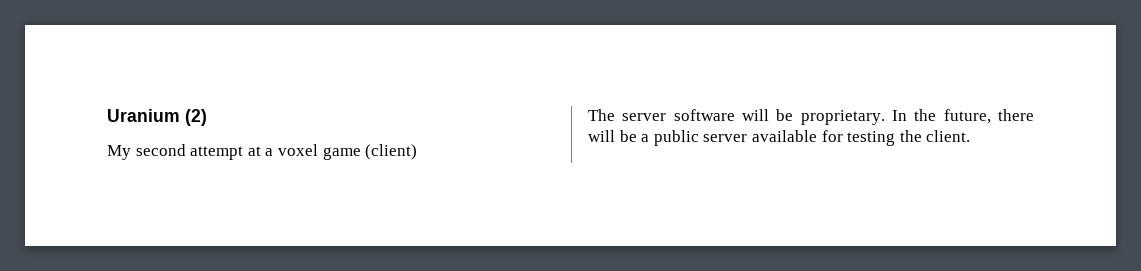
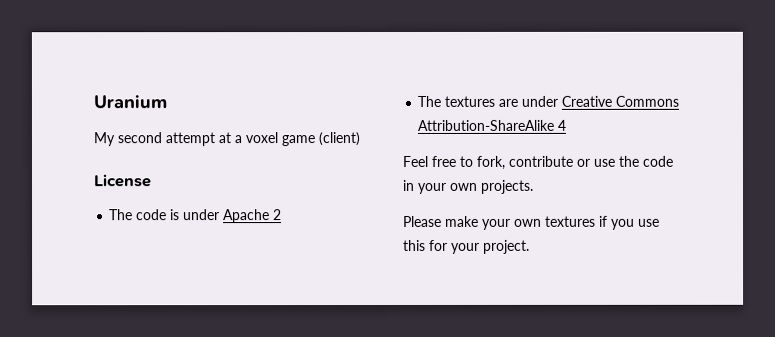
- Uranium (2)
+ Uranium
- The server software will be proprietary. In the future, there will be a public server available for testing the client.
+ License
+ The code is under Apache 2
+ The textures are under Creative Commons Attribution-ShareAlike 4
+ Feel free to fork, contribute or use the code in your own projects.
+ Please make your own textures if you use this for your project.

